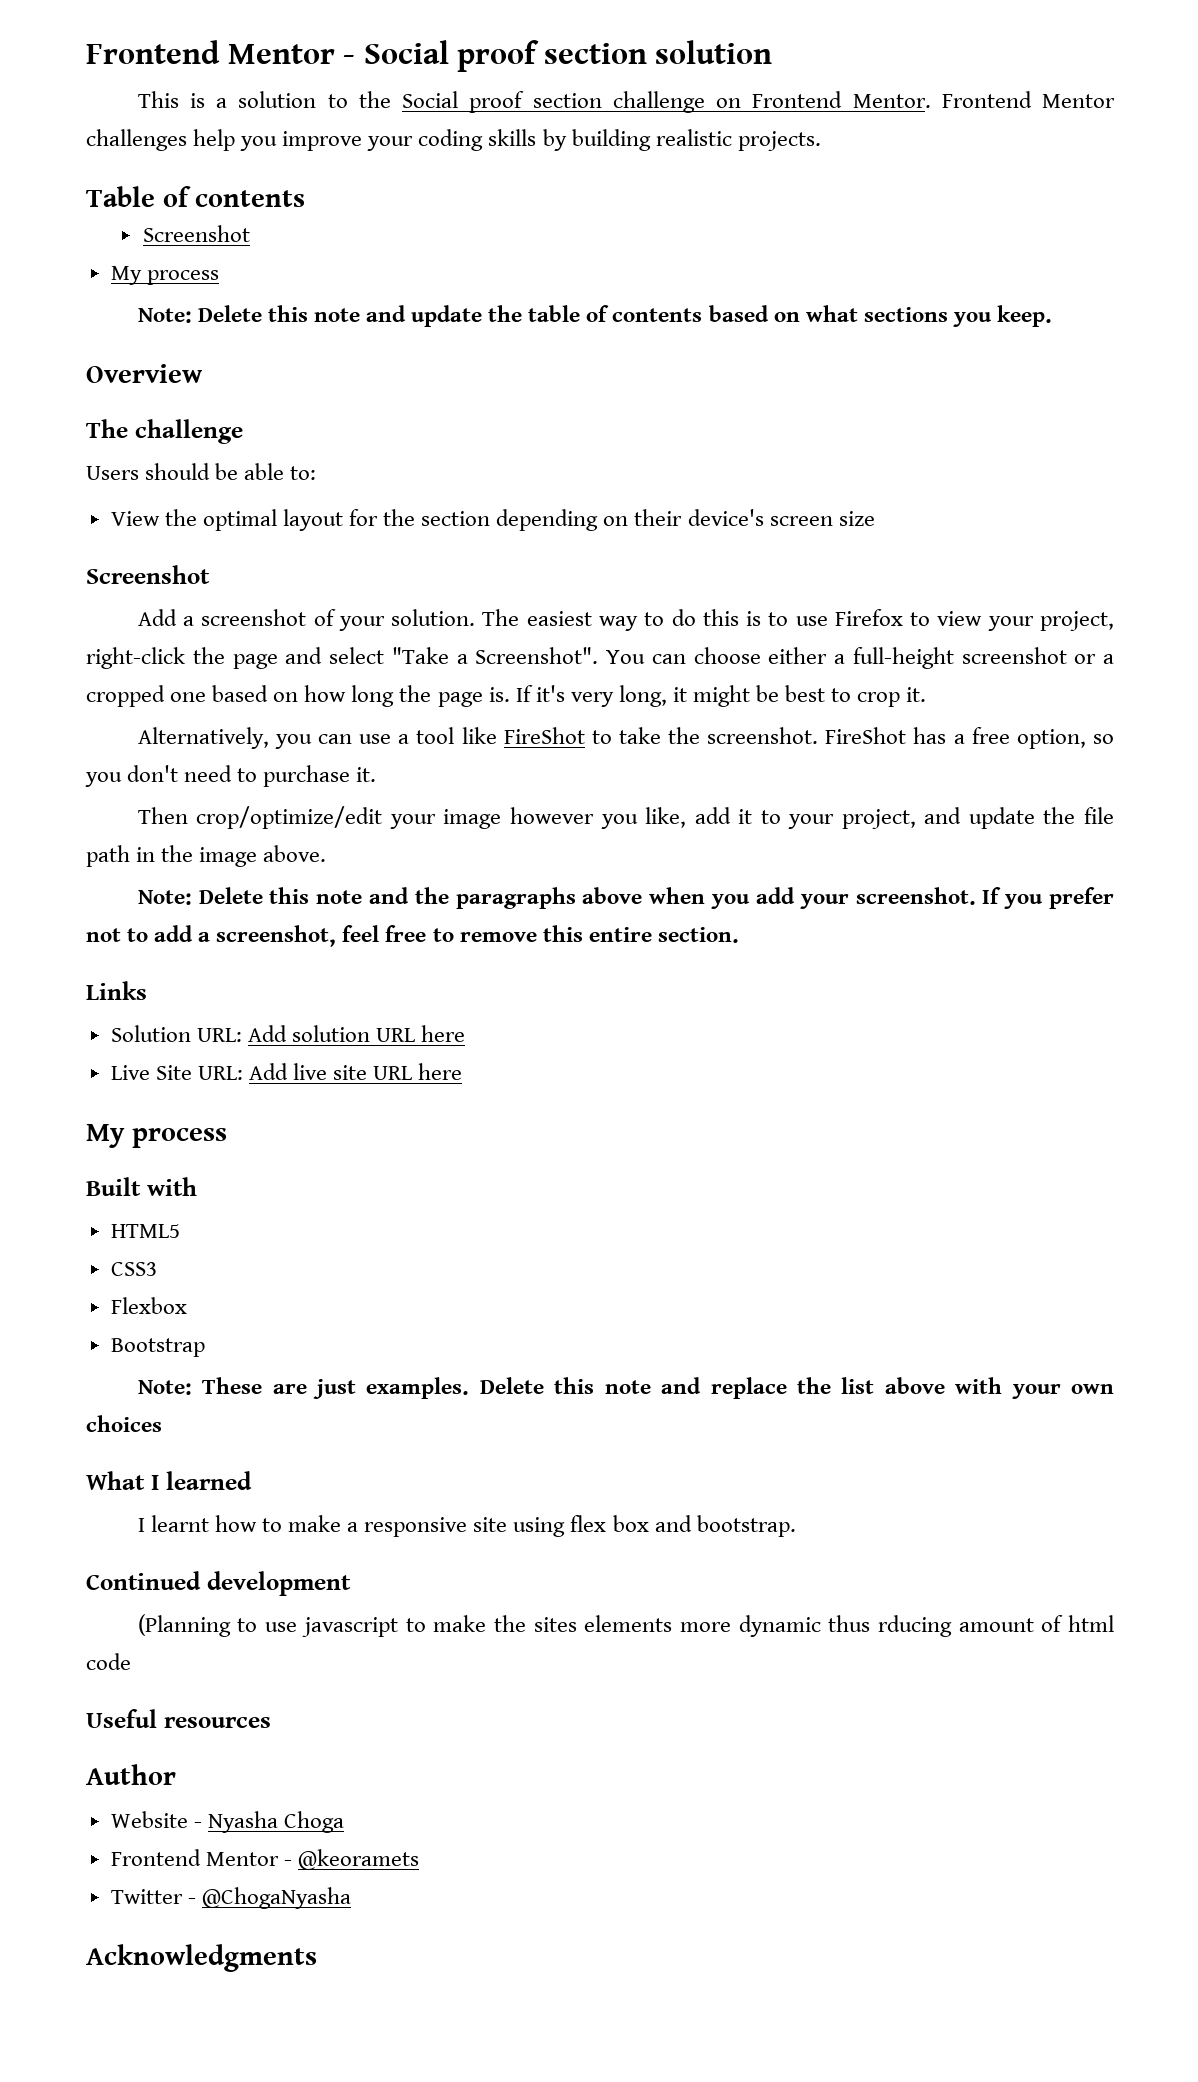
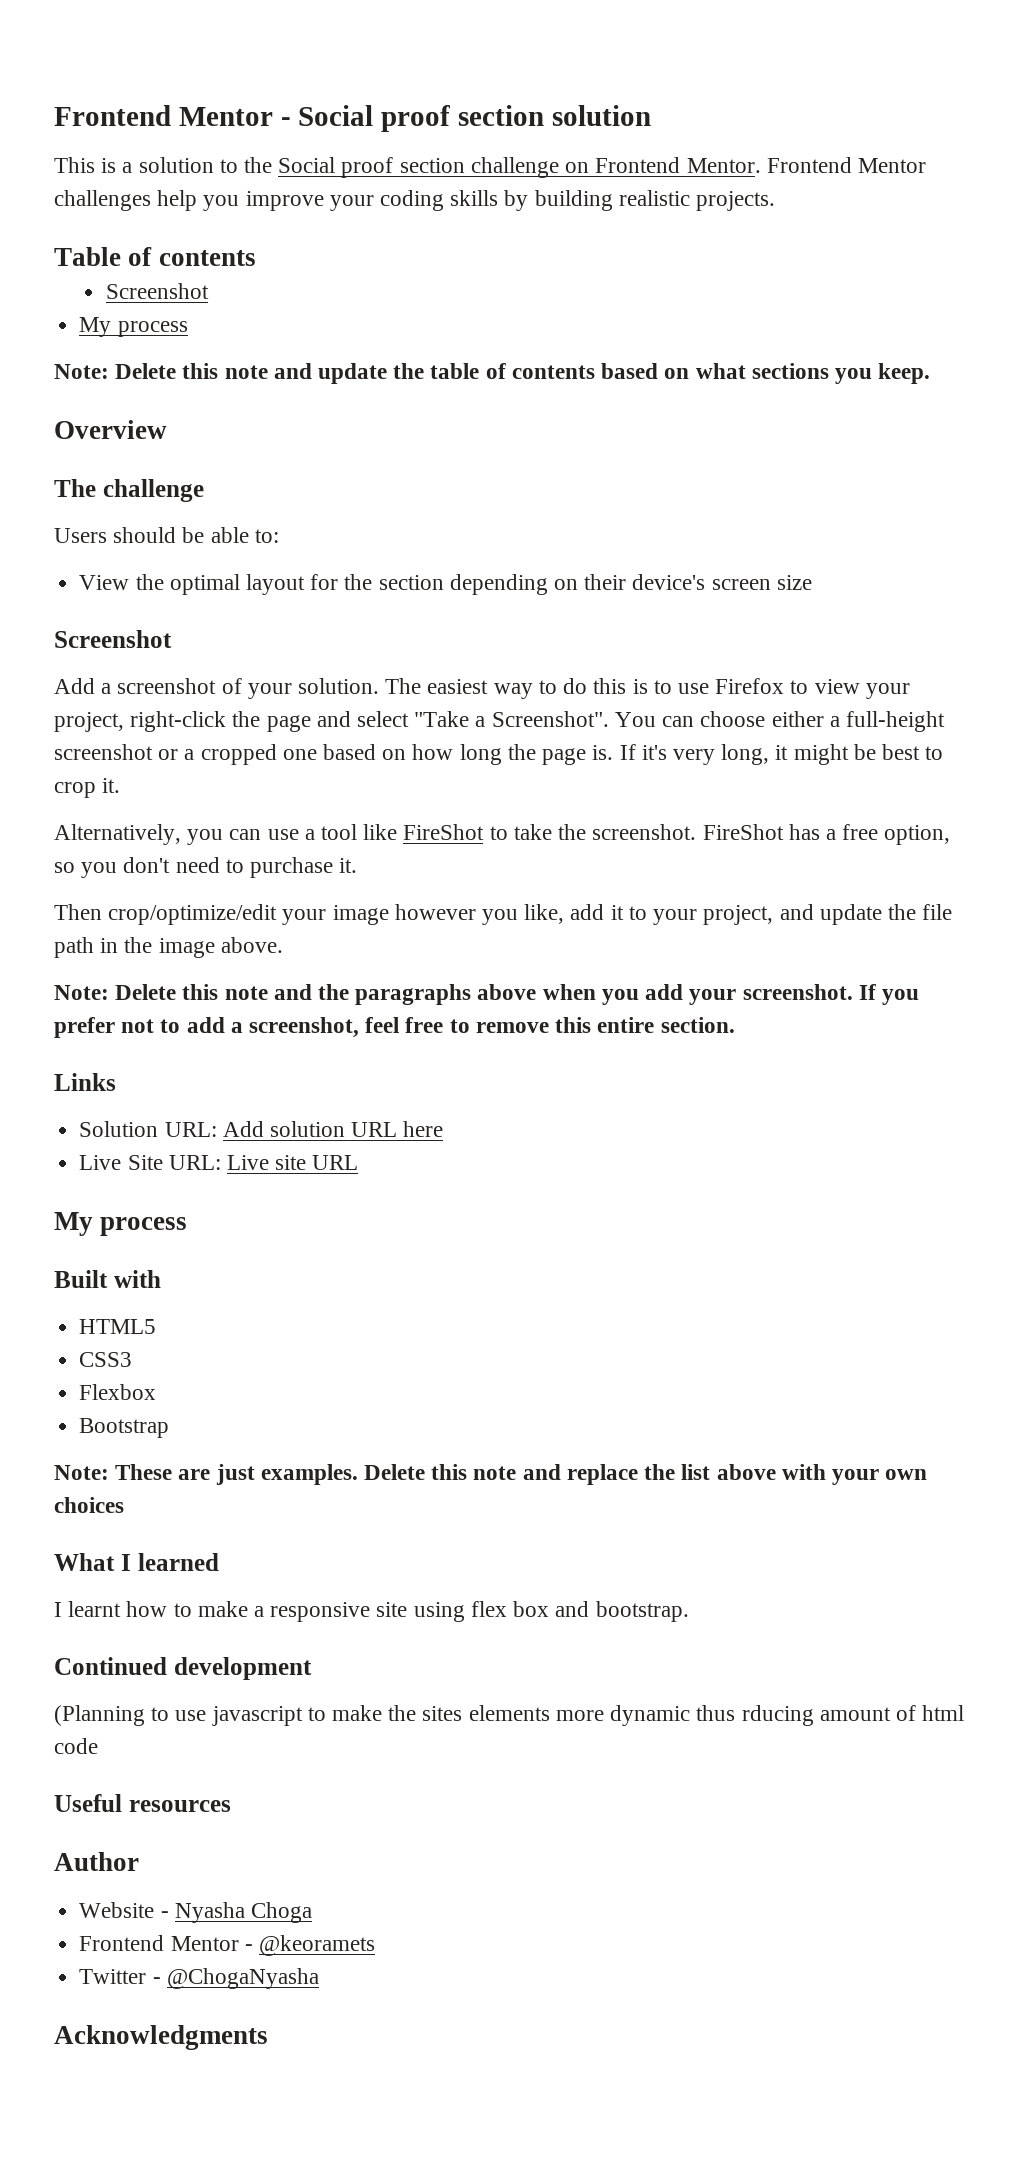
- Live Site URL: Add live site URL here
+ Live Site URL: Live site URL

